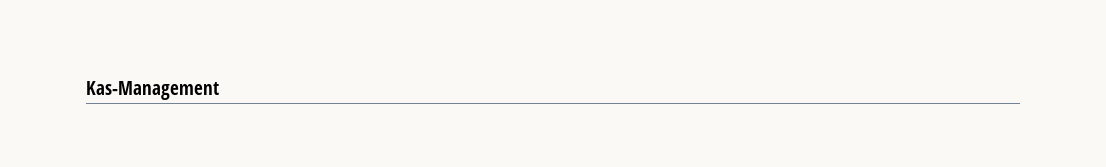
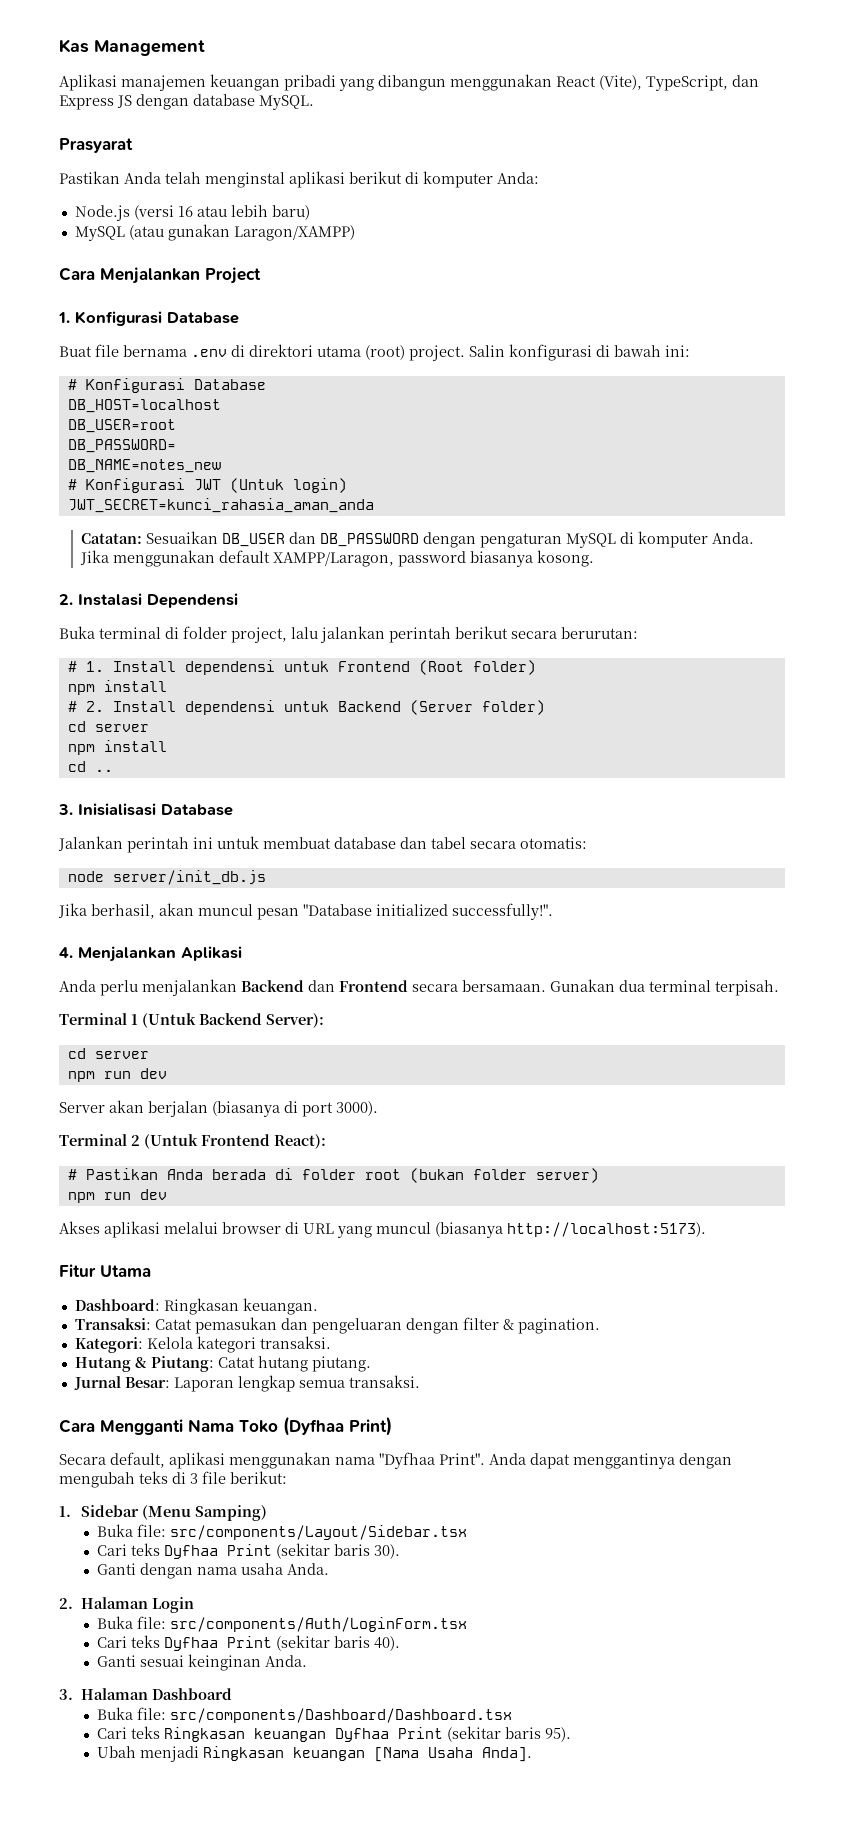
- Kas-Management
+ Kas Management
+ Aplikasi manajemen keuangan pribadi yang dibangun menggunakan React (Vite), TypeScript, dan Express JS dengan database MySQL.
+ Prasyarat
+ Pastikan Anda telah menginstal aplikasi berikut di komputer Anda:
+ Node.js (versi 16 atau lebih baru)
+ MySQL (atau gunakan Laragon/XAMPP)
+ Cara Menjalankan Project
+ 1. Konfigurasi Database
+ Buat file bernama .env di direktori utama (root) project. Salin konfigurasi di bawah ini:
+ # Konfigurasi Database
+ DB_HOST=localhost
+ DB_USER=root
+ DB_PASSWORD=
+ DB_NAME=notes_new
+ # Konfigurasi JWT (Untuk login)
+ JWT_SECRET=kunci_rahasia_aman_anda
+ Catatan: Sesuaikan DB_USER dan DB_PASSWORD dengan pengaturan MySQL di komputer Anda. Jika menggunakan default XAMPP/Laragon, password biasanya kosong.
+ 2. Instalasi Dependensi
+ Buka terminal di folder project, lalu jalankan perintah berikut secara berurutan:
+ # 1. Install dependensi untuk Frontend (Root folder)
+ npm install
+ # 2. Install dependensi untuk Backend (Server folder)
+ cd server
+ npm install
+ cd ..
+ 3. Inisialisasi Database
+ Jalankan perintah ini untuk membuat database dan tabel secara otomatis:
+ node server/init_db.js
+ Jika berhasil, akan muncul pesan "Database initialized successfully!".
+ 4. Menjalankan Aplikasi
+ Anda perlu menjalankan Backend dan Frontend secara bersamaan. Gunakan dua terminal terpisah.
+ Terminal 1 (Untuk Backend Server):
+ cd server
+ npm run dev
+ Server akan berjalan (biasanya di port 3000).
+ Terminal 2 (Untuk Frontend React):
+ # Pastikan Anda berada di folder root (bukan folder server)
+ npm run dev
+ Akses aplikasi melalui browser di URL yang muncul (biasanya http://localhost:5173).
+ Fitur Utama
+ Dashboard: Ringkasan keuangan.
+ Transaksi: Catat pemasukan dan pengeluaran dengan filter & pagination.
+ Kategori: Kelola kategori transaksi.
+ Hutang & Piutang: Catat hutang piutang.
+ Jurnal Besar: Laporan lengkap semua transaksi.
+ Cara Mengganti Nama Toko (Dyfhaa Print)
+ Secara default, aplikasi menggunakan nama "Dyfhaa Print". Anda dapat menggantinya dengan mengubah teks di 3 file berikut:
+ 1. Sidebar (Menu Samping)
+ Buka file: src/components/Layout/Sidebar.tsx
+ Cari teks Dyfhaa Print (sekitar baris 30).
+ Ganti dengan nama usaha Anda.
+ 2. Halaman Login
+ Buka file: src/components/Auth/LoginForm.tsx
+ Cari teks Dyfhaa Print (sekitar baris 40).
+ Ganti sesuai keinginan Anda.
+ 3. Halaman Dashboard
+ Buka file: src/components/Dashboard/Dashboard.tsx
+ Cari teks Ringkasan keuangan Dyfhaa Print (sekitar baris 95).
+ Ubah menjadi Ringkasan keuangan [Nama Usaha Anda].

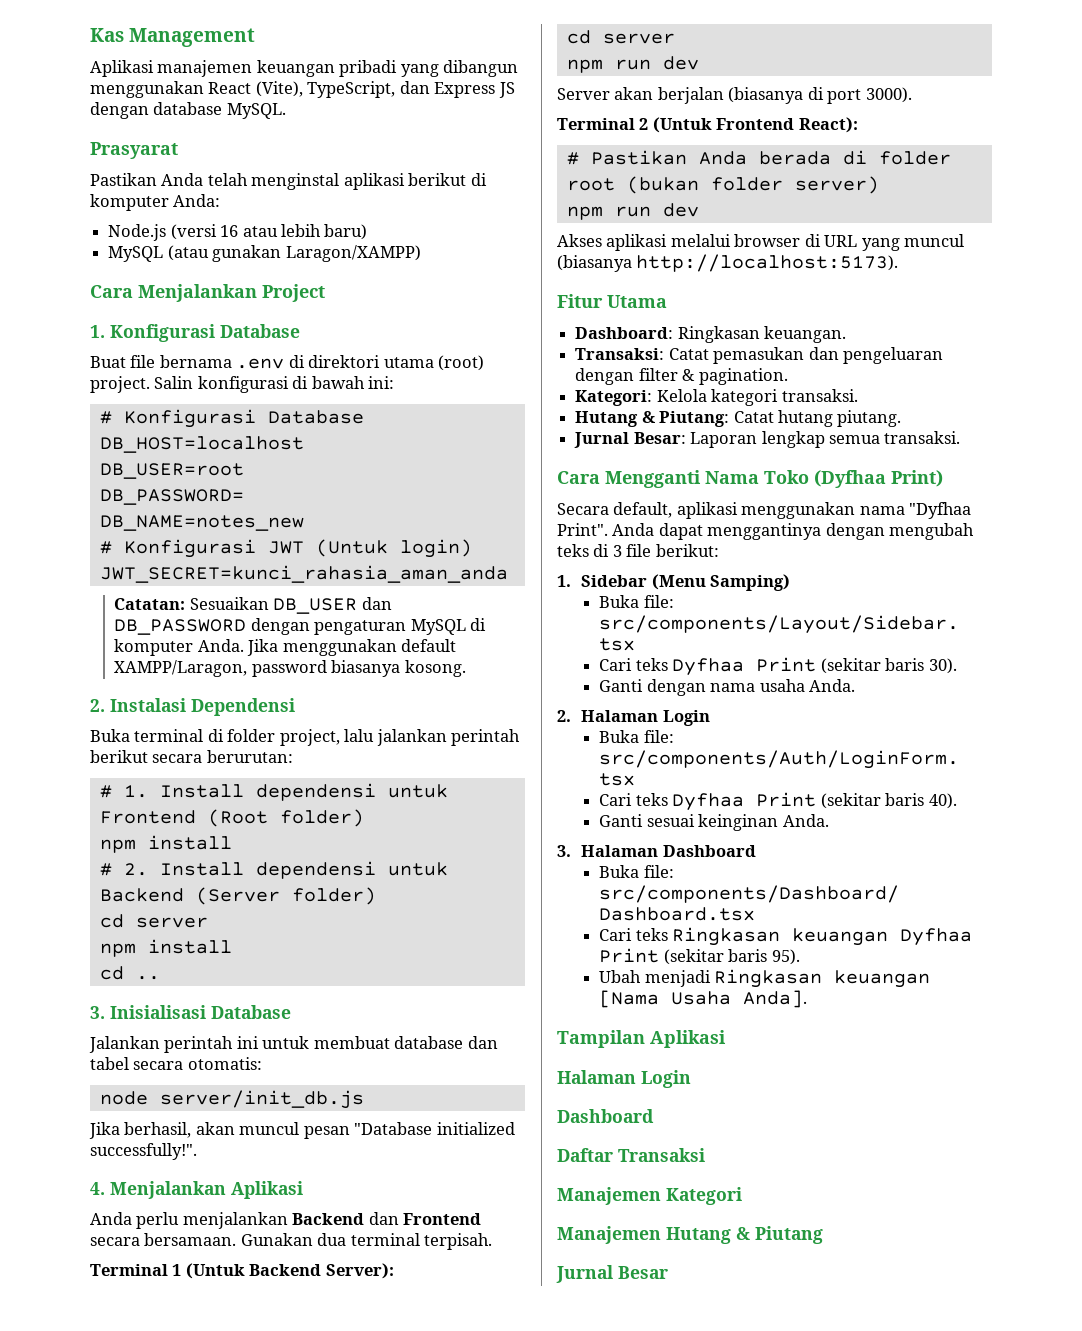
+ Tampilan Aplikasi
+ Halaman Login
+ Dashboard
+ Daftar Transaksi
+ Manajemen Kategori
+ Manajemen Hutang & Piutang
+ Jurnal Besar

